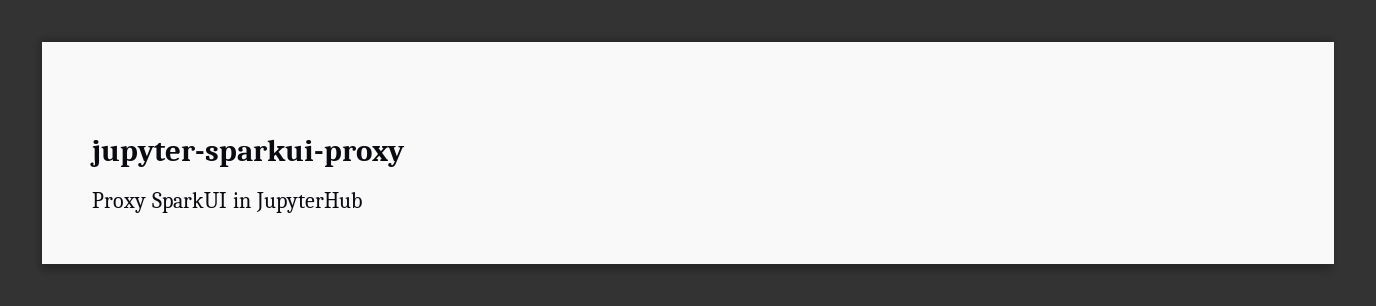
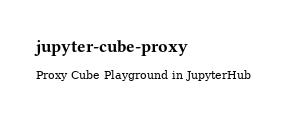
- jupyter-sparkui-proxy
+ jupyter-cube-proxy
- Proxy SparkUI in JupyterHub
+ Proxy Cube Playground in JupyterHub

